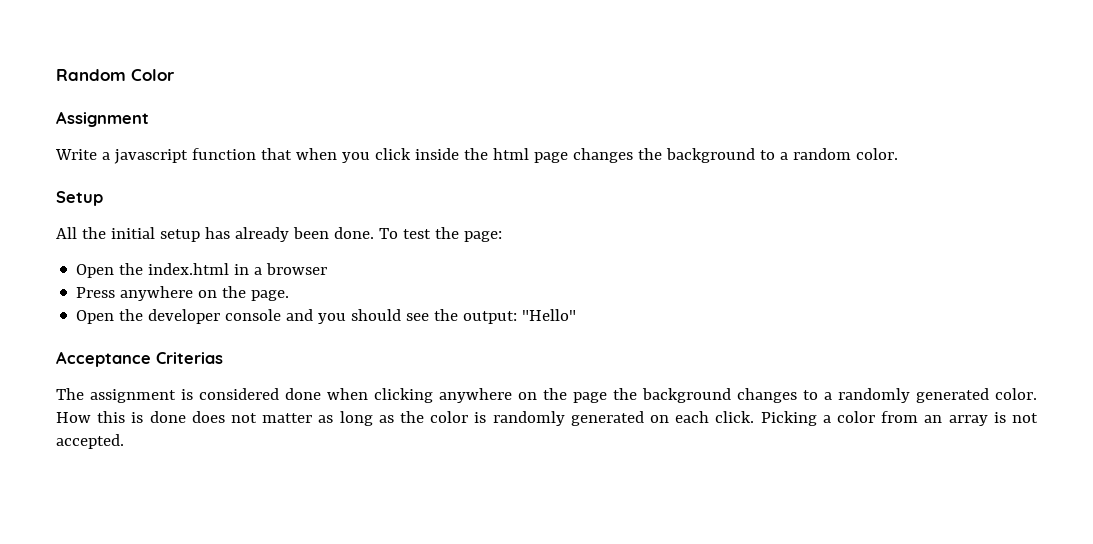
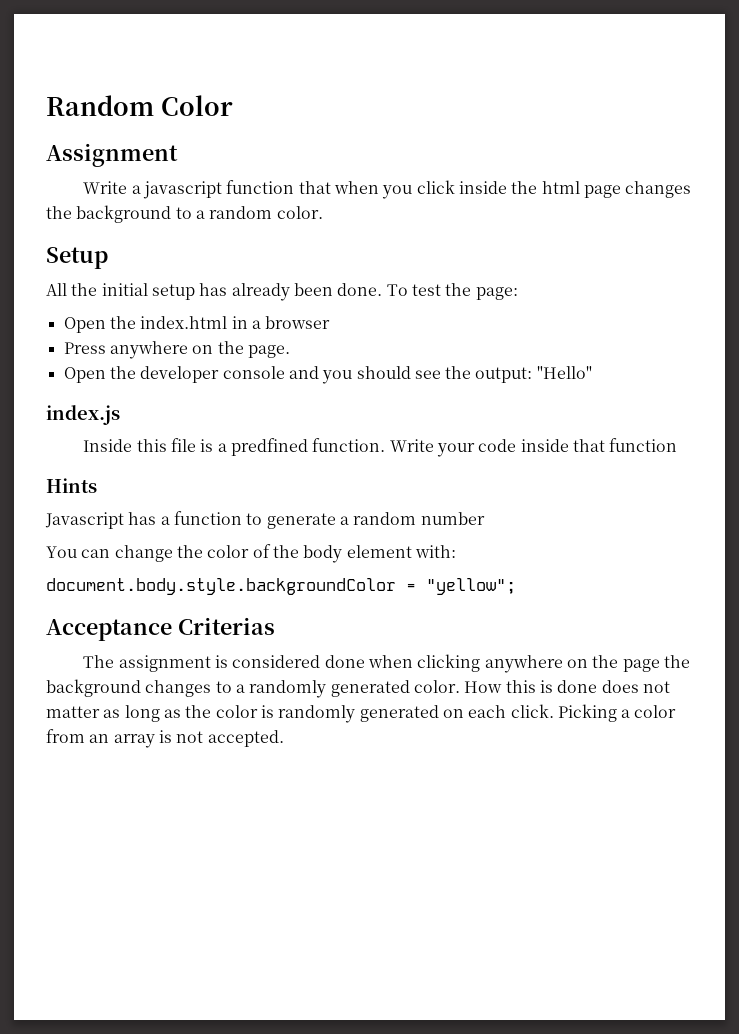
+ index.js
+ Inside this file is a predfined function. Write your code inside that function
+ Hints
+ Javascript has a function to generate a random number
+ You can change the color of the body element with:
+ document.body.style.backgroundColor = "yellow";

